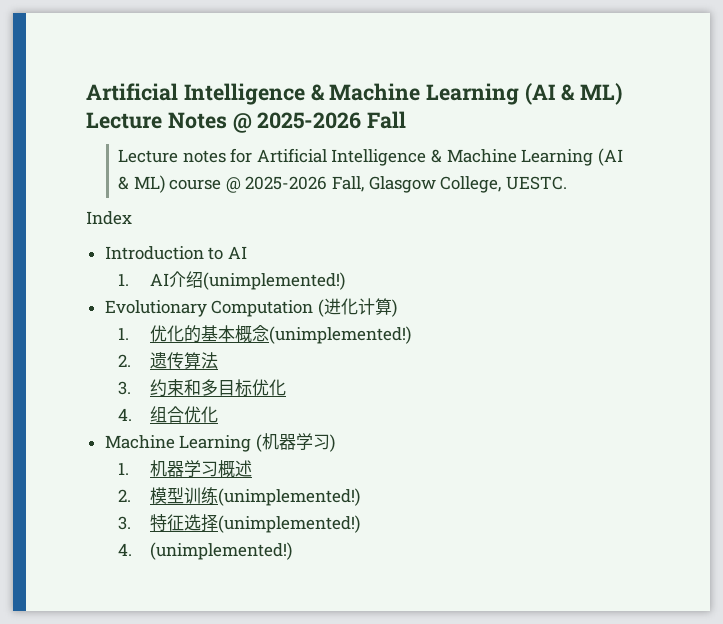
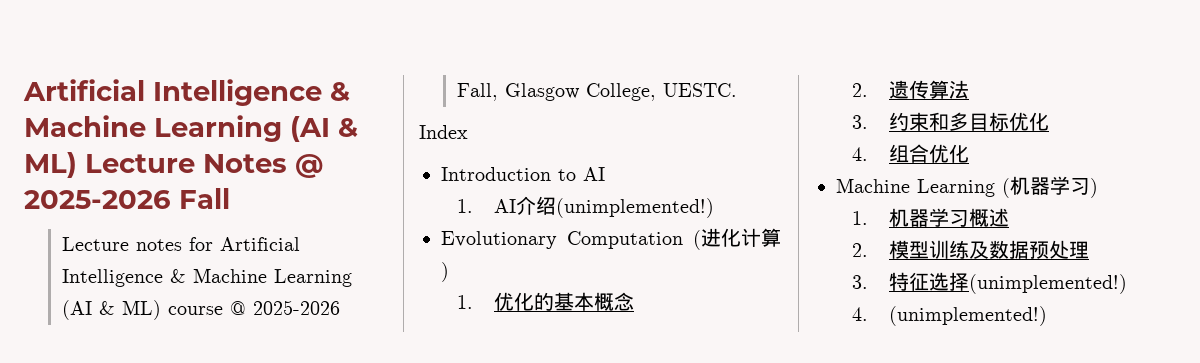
- 1.优化的基本概念(unimplemented!)
+ 1.优化的基本概念
- 2.模型训练(unimplemented!)
+ 2.模型训练及数据预处理

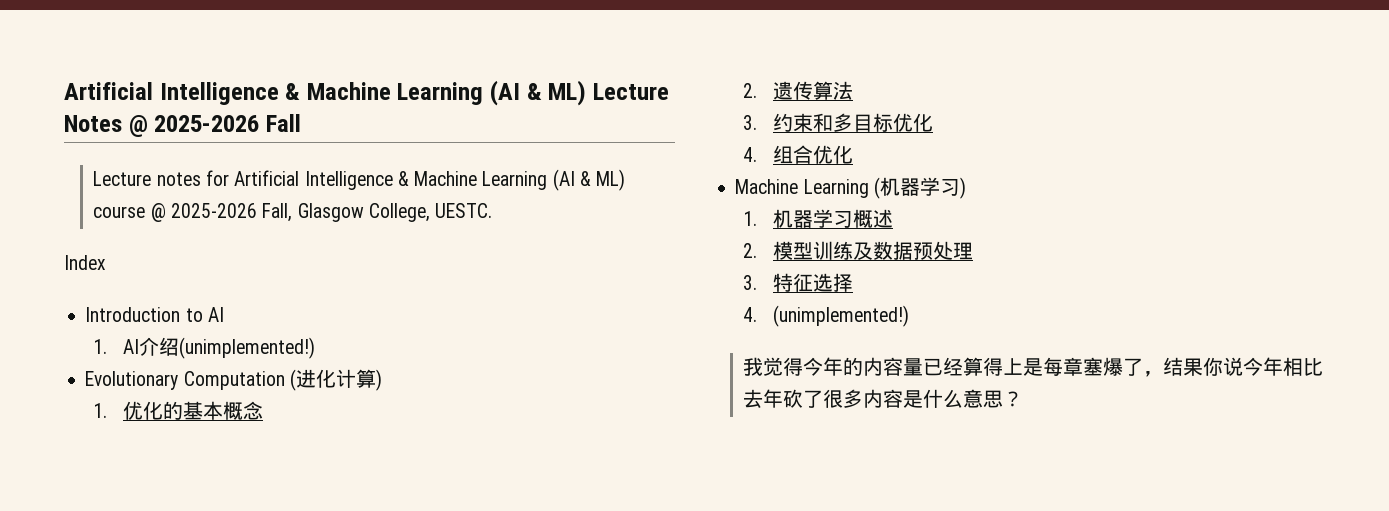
- 3.特征选择(unimplemented!)
+ 3.特征选择
+ 我觉得今年的内容量已经算得上是每章塞爆了，结果你说今年相比去年砍了很多内容是什么意思？

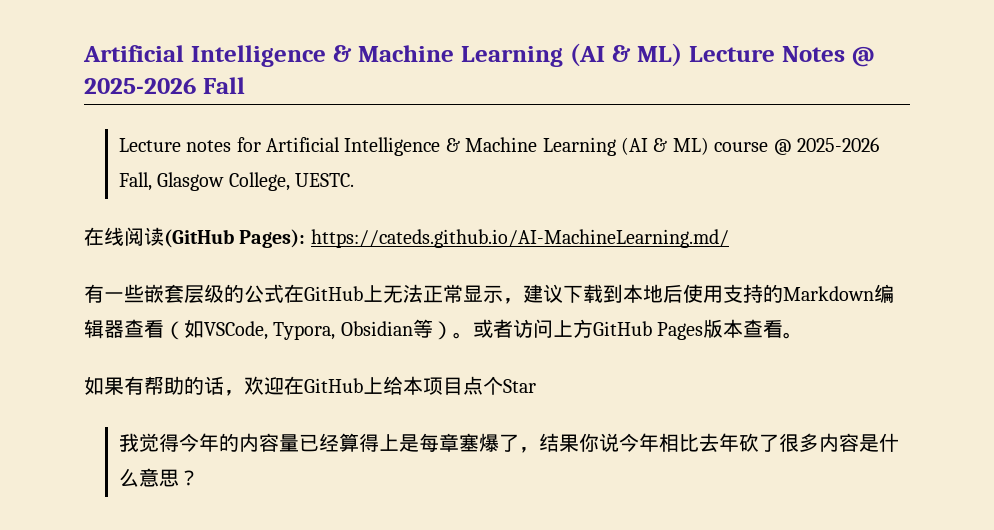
- Index
- Introduction to AI
- 1. AI介绍(unimplemented!)
- Evolutionary Computation (进化计算)
- 1.优化的基本概念
- 2.遗传算法
- 3.约束和多目标优化
- 4.组合优化
- Machine Learning (机器学习)
- 1.机器学习概述
- 2.模型训练及数据预处理
- 3.特征选择
- 4. (unimplemented!)
+ 在线阅读(GitHub Pages): https://cateds.github.io/AI-MachineLearning.md/
+ 有一些嵌套层级的公式在GitHub上无法正常显示，建议下载到本地后使用支持的Markdown编辑器查看（如VSCode, Typora, Obsidian等）。或者访问上方GitHub Pages版本查看。
+ 如果有帮助的话，欢迎在GitHub上给本项目点个Star

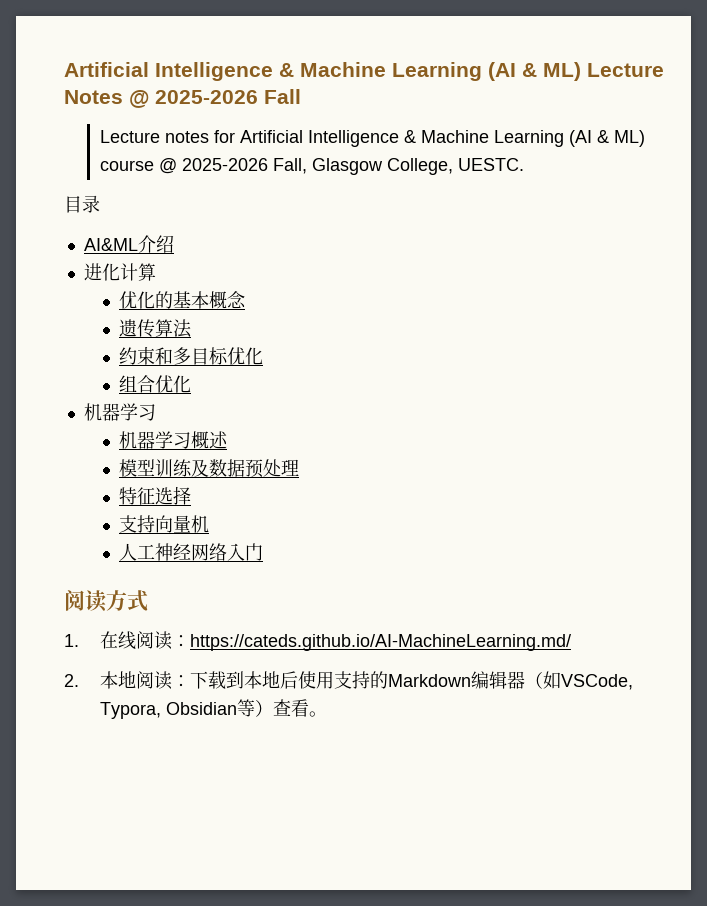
- 在线阅读(GitHub Pages): https://cateds.github.io/AI-MachineLearning.md/
- 有一些嵌套层级的公式在GitHub上无法正常显示，建议下载到本地后使用支持的Markdown编辑器查看（如VSCode, Typora, Obsidian等）。或者访问上方GitHub Pages版本查看。
- 如果有帮助的话，欢迎在GitHub上给本项目点个Star
- 我觉得今年的内容量已经算得上是每章塞爆了，结果你说今年相比去年砍了很多内容是什么意思？
+ 目录
+ AI&ML介绍
+ 进化计算
+ 优化的基本概念
+ 遗传算法
+ 约束和多目标优化
+ 组合优化
+ 机器学习
+ 机器学习概述
+ 模型训练及数据预处理
+ 特征选择
+ 支持向量机
+ 人工神经网络入门
+ 阅读方式
+ 1.在线阅读：https://cateds.github.io/AI-MachineLearning.md/
+ 2.本地阅读：下载到本地后使用支持的Markdown编辑器（如VSCode, Typora, Obsidian等）查看。

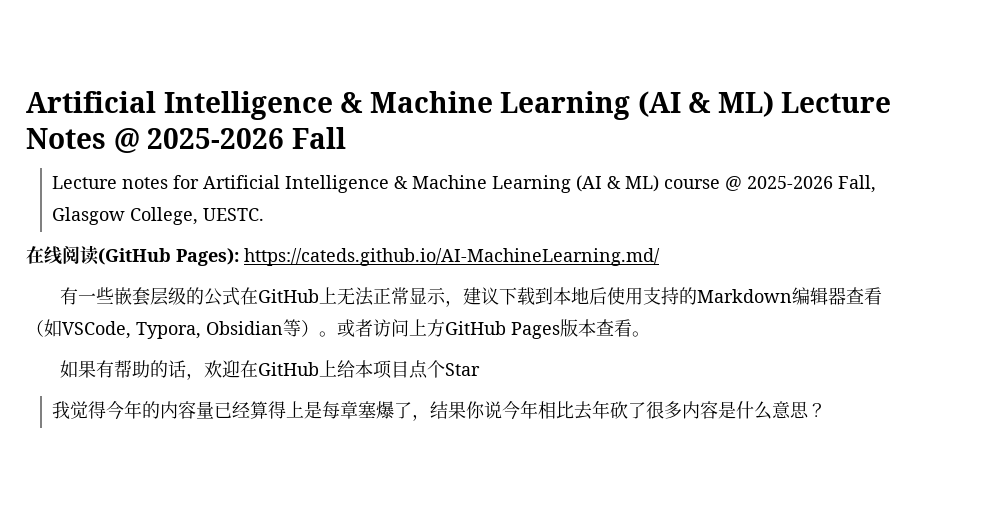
- 目录
- AI&ML介绍
- 进化计算
- 优化的基本概念
- 遗传算法
- 约束和多目标优化
- 组合优化
- 机器学习
- 机器学习概述
- 模型训练及数据预处理
- 特征选择
- 支持向量机
- 人工神经网络入门
- 阅读方式
- 1.在线阅读：https://cateds.github.io/AI-MachineLearning.md/
- 2.本地阅读：下载到本地后使用支持的Markdown编辑器（如VSCode, Typora, Obsidian等）查看。
+ 在线阅读(GitHub Pages): https://cateds.github.io/AI-MachineLearning.md/
+ 有一些嵌套层级的公式在GitHub上无法正常显示，建议下载到本地后使用支持的Markdown编辑器查看（如VSCode, Typora, Obsidian等）。或者访问上方GitHub Pages版本查看。
+ 如果有帮助的话，欢迎在GitHub上给本项目点个Star
+ 我觉得今年的内容量已经算得上是每章塞爆了，结果你说今年相比去年砍了很多内容是什么意思？

